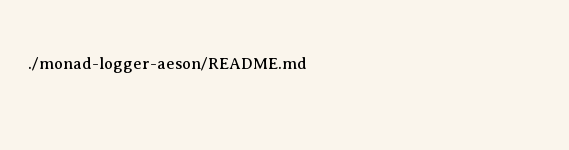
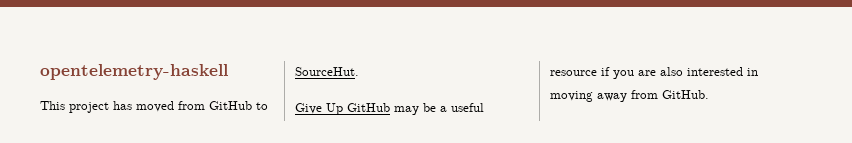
- ./monad-logger-aeson/README.md
+ opentelemetry-haskell
+ This project has moved from GitHub to SourceHut.
+ Give Up GitHub may be a useful resource if you are also interested in moving away from GitHub.

